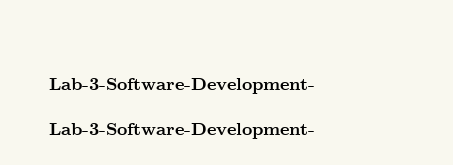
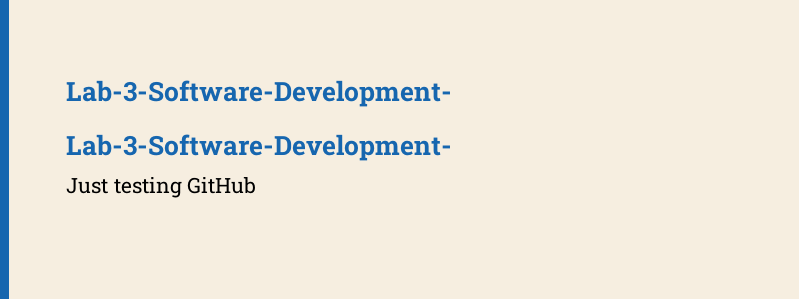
+ Just testing GitHub

